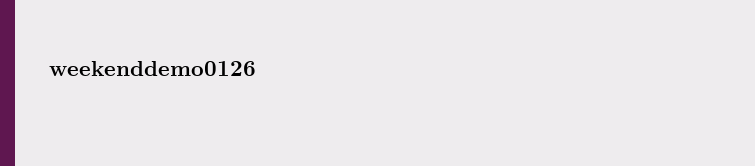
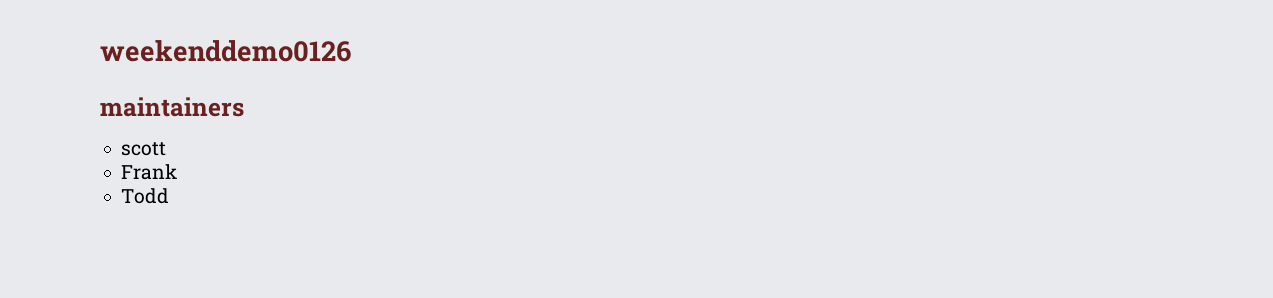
+ maintainers
+ scott
+ Frank
+ Todd

